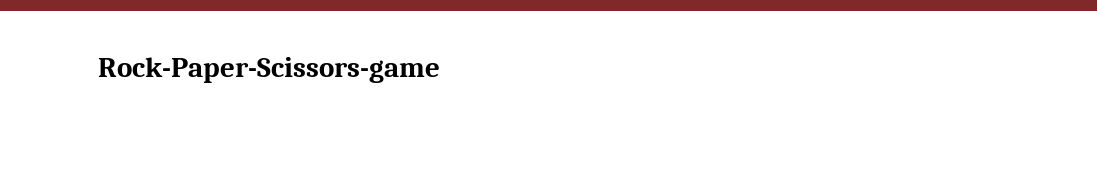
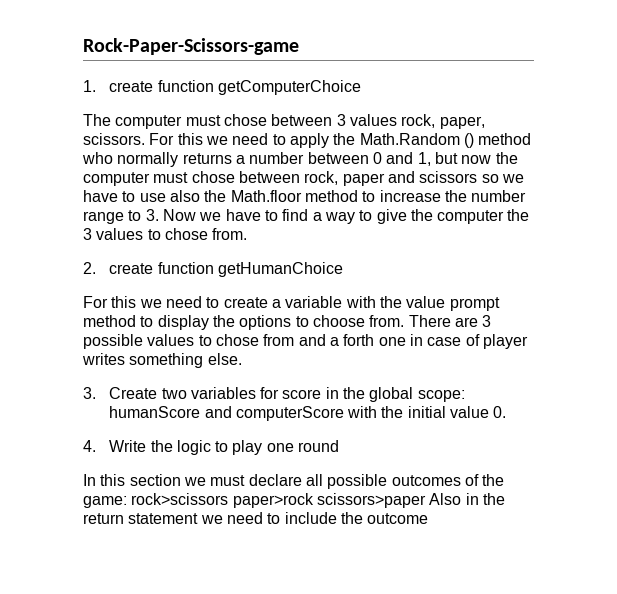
+ 1. create function getComputerChoice
+ The computer must chose between 3 values rock, paper, scissors. For this we need to apply the Math.Random () method who normally returns a number between 0 and 1, but now the computer must chose between rock, paper and scissors so we have to use also the Math.floor method to increase the number range to 3. Now we have to find a way to give the computer the 3 values to chose from.
+ 2. create function getHumanChoice
+ For this we need to create a variable with the value prompt method to display the options to choose from. There are 3 possible values to chose from and a forth one in case of player writes something else.
+ 3. Create two variables for score in the global scope: humanScore and computerScore with the initial value 0.
+ 4. Write the logic to play one round
+ In this section we must declare all possible outcomes of the game: rock>scissors paper>rock scissors>paper Also in the return statement we need to include the outcome

